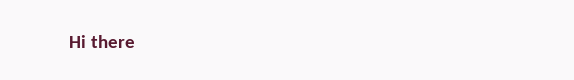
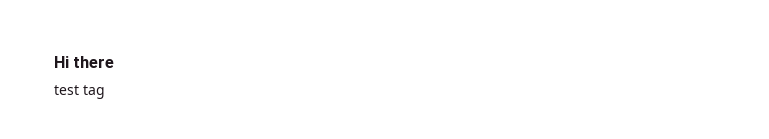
+ test tag

